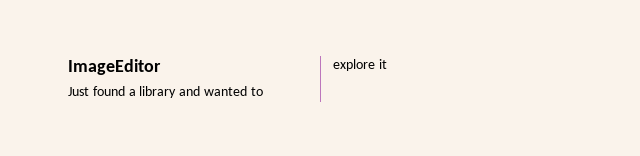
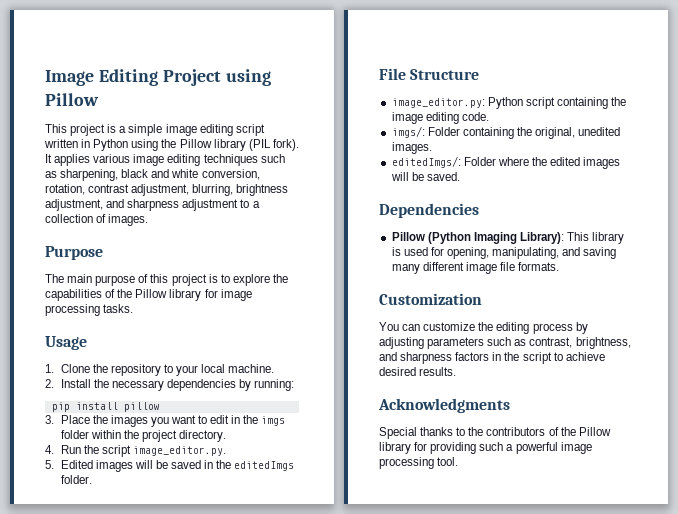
- ImageEditor
- Just found a library and wanted to explore it
+ Image Editing Project using Pillow
+ This project is a simple image editing script written in Python using the Pillow library (PIL fork). It applies various image editing techniques such as sharpening, black and white conversion, rotation, contrast adjustment, blurring, brightness adjustment, and sharpness adjustment to a collection of images.
+ Purpose
+ The main purpose of this project is to explore the capabilities of the Pillow library for image processing tasks.
+ Usage
+ 1. Clone the repository to your local machine.
+ 2. Install the necessary dependencies by running:
+ pip install pillow
+ 3. Place the images you want to edit in the imgs folder within the project directory.
+ 4. Run the script image_editor.py.
+ 5. Edited images will be saved in the editedImgs folder.
+ File Structure
+ image_editor.py: Python script containing the image editing code.
+ imgs/: Folder containing the original, unedited images.
+ editedImgs/: Folder where the edited images will be saved.
+ Dependencies
+ Pillow (Python Imaging Library): This library is used for opening, manipulating, and saving many different image file formats.
+ Customization
+ You can customize the editing process by adjusting parameters such as contrast, brightness, and sharpness factors in the script to achieve desired results.
+ Acknowledgments
+ Special thanks to the contributors of the Pillow library for providing such a powerful image processing tool.

